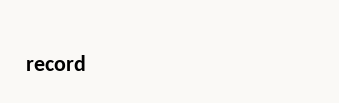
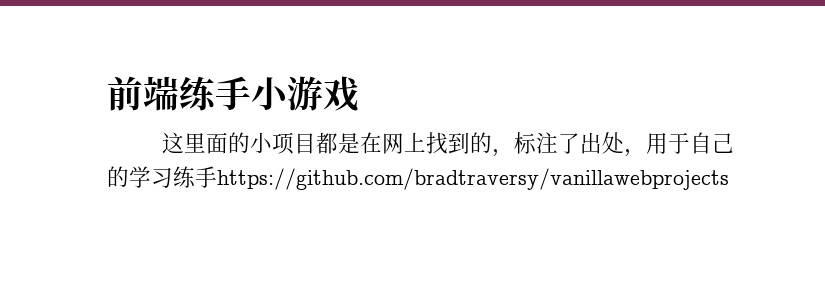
- record
+ 前端练手小游戏
+ 这里面的小项目都是在网上找到的，标注了出处，用于自己的学习练手https://github.com/bradtraversy/vanillawebprojects

